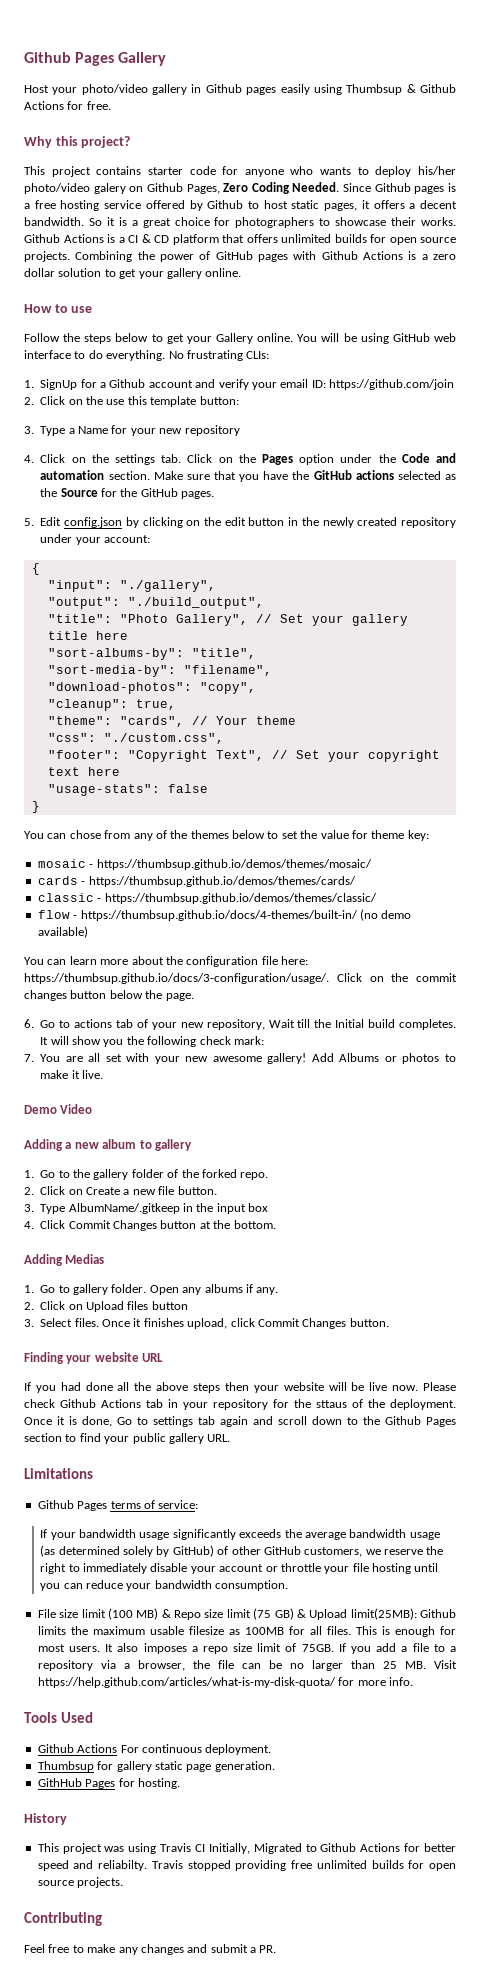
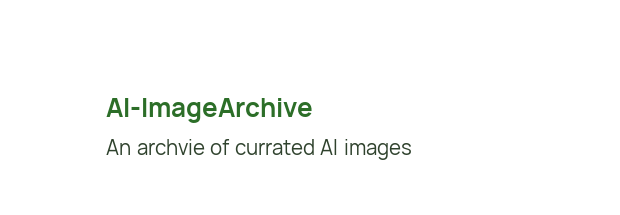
- Github Pages Gallery
- Host your photo/video gallery in Github pages easily using Thumbsup & Github Actions for free.
- Why this project?
- This project contains starter code for anyone who wants to deploy his/her photo/video galery on Github Pages, Zero Coding Needed. Since Github pages is a free hosting service offered by Github to host static pages, it offers a decent bandwidth. So it is a great choice for photographers to showcase their works. Github Actions is a CI & CD platform that offers unlimited builds for open source projects. Combining the power of GitHub pages with Github Actions is a zero dollar solution to get your gallery online.
- How to use
- Follow the steps below to get your Gallery online. You will be using GitHub web interface to do everything. No frustrating CLIs:
- 1. SignUp for a Github account and verify your email ID: https://github.com/join
- 2. Click on the use this template button:
- 3. Type a Name for your new repository
- 4. Click on the settings tab. Click on the Pages option under the Code and automation section. Make sure that you have the GitHub actions selected as the Source for the GitHub pages.
- 5. Edit config.json by clicking on the edit button in the newly created repository under your account:
- {
- "input": "./gallery",
- "output": "./build_output",
- "title": "Photo Gallery", // Set your gallery title here
- "sort-albums-by": "title",
- "sort-media-by": "filename",
- "download-photos": "copy",
- "cleanup": true,
- "theme": "cards", // Your theme
- "css": "./custom.css",
- "footer": "Copyright Text", // Set your copyright text here
- "usage-stats": false
- }
- You can chose from any of the themes below to set the value for theme key:
- mosaic - https://thumbsup.github.io/demos/themes/mosaic/
- cards - https://thumbsup.github.io/demos/themes/cards/
- classic - https://thumbsup.github.io/demos/themes/classic/
- flow - https://thumbsup.github.io/docs/4-themes/built-in/ (no demo available)
- You can learn more about the configuration file here: https://thumbsup.github.io/docs/3-configuration/usage/. Click on the commit changes button below the page.
- 6. Go to actions tab of your new repository, Wait till the Initial build completes. It will show you the following check mark:
- 7. You are all set with your new awesome gallery! Add Albums or photos to make it live.
- Demo Video
- Adding a new album to gallery
- 1. Go to the gallery folder of the forked repo.
- 2. Click on Create a new file button.
- 3. Type AlbumName/.gitkeep in the input box
- 4. Click Commit Changes button at the bottom.
- Adding Medias
- 1. Go to gallery folder. Open any albums if any.
- 2. Click on Upload files button
- 3. Select files. Once it finishes upload, click Commit Changes button.
- Finding your website URL
- If you had done all the above steps then your website will be live now. Please check Github Actions tab in your repository for the sttaus of the deployment. Once it is done, Go to settings tab again and scroll down to the Github Pages section to find your public gallery URL.
- Limitations
- Github Pages terms of service:
- If your bandwidth usage significantly exceeds the average bandwidth usage (as determined solely by GitHub) of other GitHub customers, we reserve the right to immediately disable your account or throttle your file hosting until you can reduce your bandwidth consumption.
- File size limit (100 MB) & Repo size limit (75 GB) & Upload limit(25MB): Github limits the maximum usable filesize as 100MB for all files. This is enough for most users. It also imposes a repo size limit of 75GB. If you add a file to a repository via a browser, the file can be no larger than 25 MB. Visit https://help.github.com/articles/what-is-my-disk-quota/ for more info.
- Tools Used
- Github Actions For continuous deployment.
- Thumbsup for gallery static page generation.
- GithHub Pages for hosting.
- History
- This project was using Travis CI Initially, Migrated to Github Actions for better speed and reliabilty. Travis stopped providing free unlimited builds for open source projects.
- Contributing
- Feel free to make any changes and submit a PR.
+ AI-ImageArchive
+ An archvie of currated AI images

